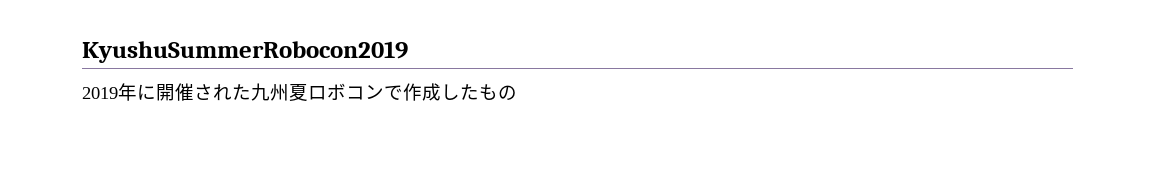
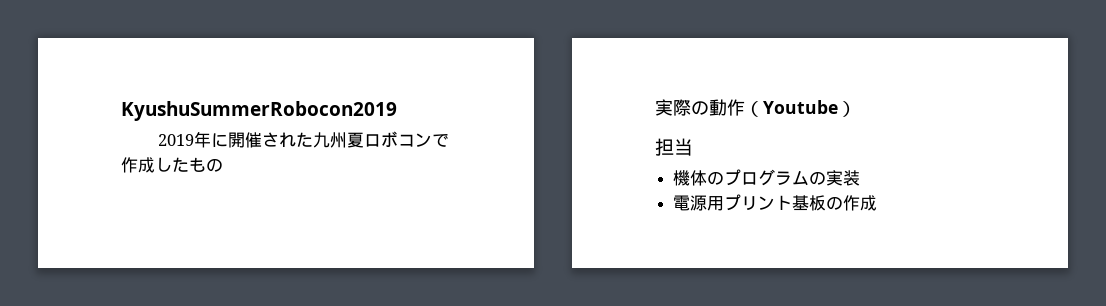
+ 実際の動作（Youtube）
+ 担当
+ 機体のプログラムの実装
+ 電源用プリント基板の作成

